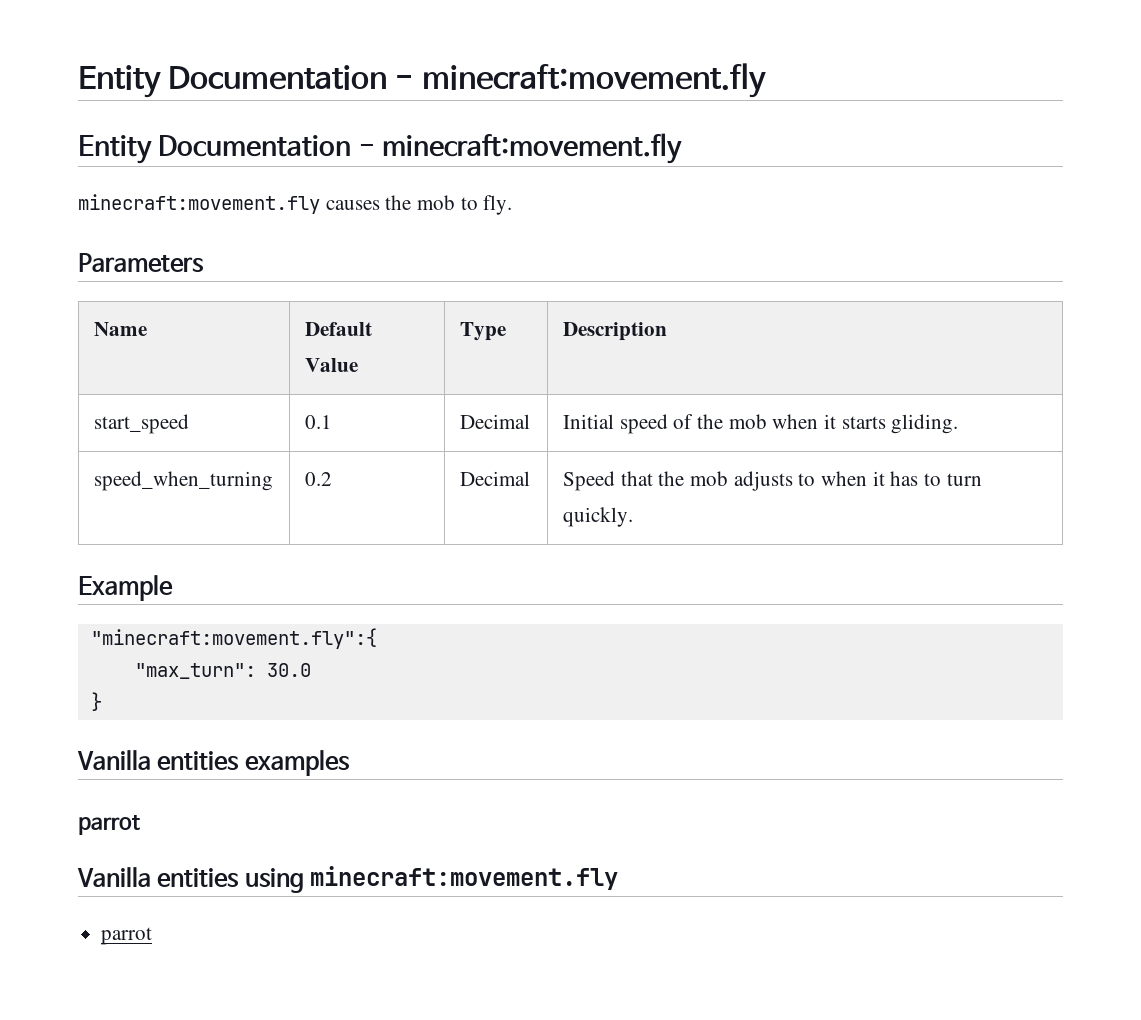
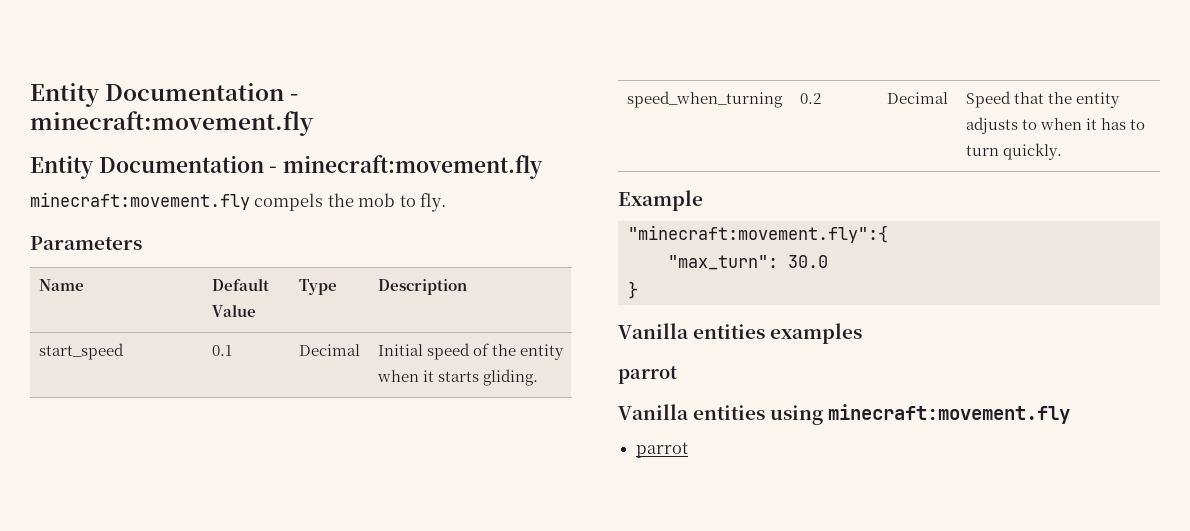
- minecraft:movement.fly causes the mob to fly.
+ minecraft:movement.fly compels the mob to fly.
- start_speed | 0.1 | Decimal | Initial speed of the mob when it starts gliding.
+ start_speed | 0.1 | Decimal | Initial speed of the entity when it starts gliding.
- speed_when_turning | 0.2 | Decimal | Speed that the mob adjusts to when it has to turn quickly.
+ speed_when_turning | 0.2 | Decimal | Speed that the entity adjusts to when it has to turn quickly.

